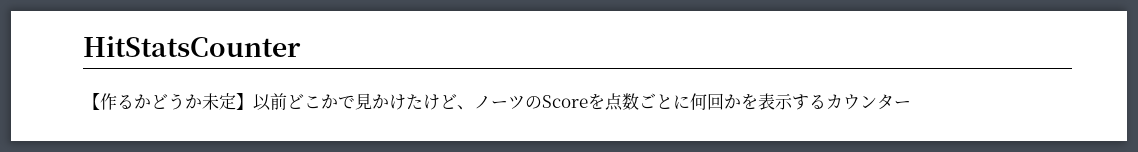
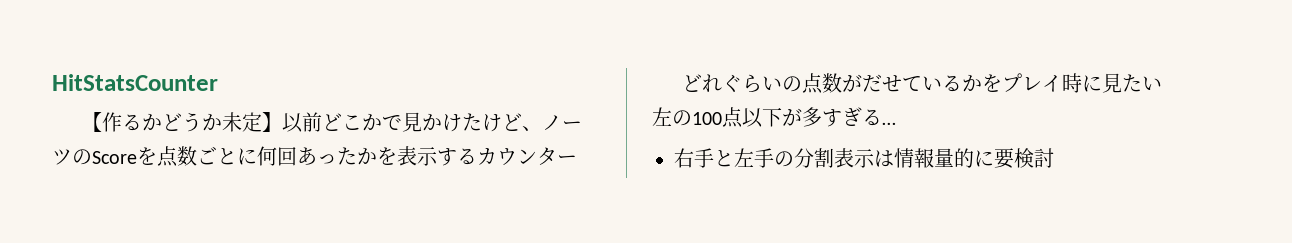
- 【作るかどうか未定】以前どこかで見かけたけど、ノーツのScoreを点数ごとに何回かを表示するカウンター
+ 【作るかどうか未定】以前どこかで見かけたけど、ノーツのScoreを点数ごとに何回あったかを表示するカウンター
+ どれぐらいの点数がだせているかをプレイ時に見たい
+ 左の100点以下が多すぎる…
+ 右手と左手の分割表示は情報量的に要検討

